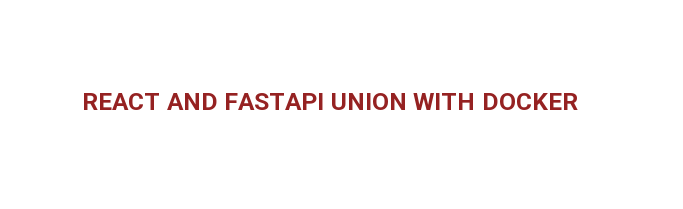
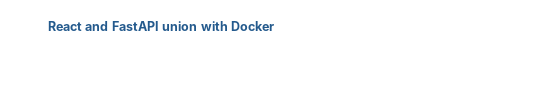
- REACT AND FASTAPI UNION WITH DOCKER
+ React and FastAPI union with Docker

